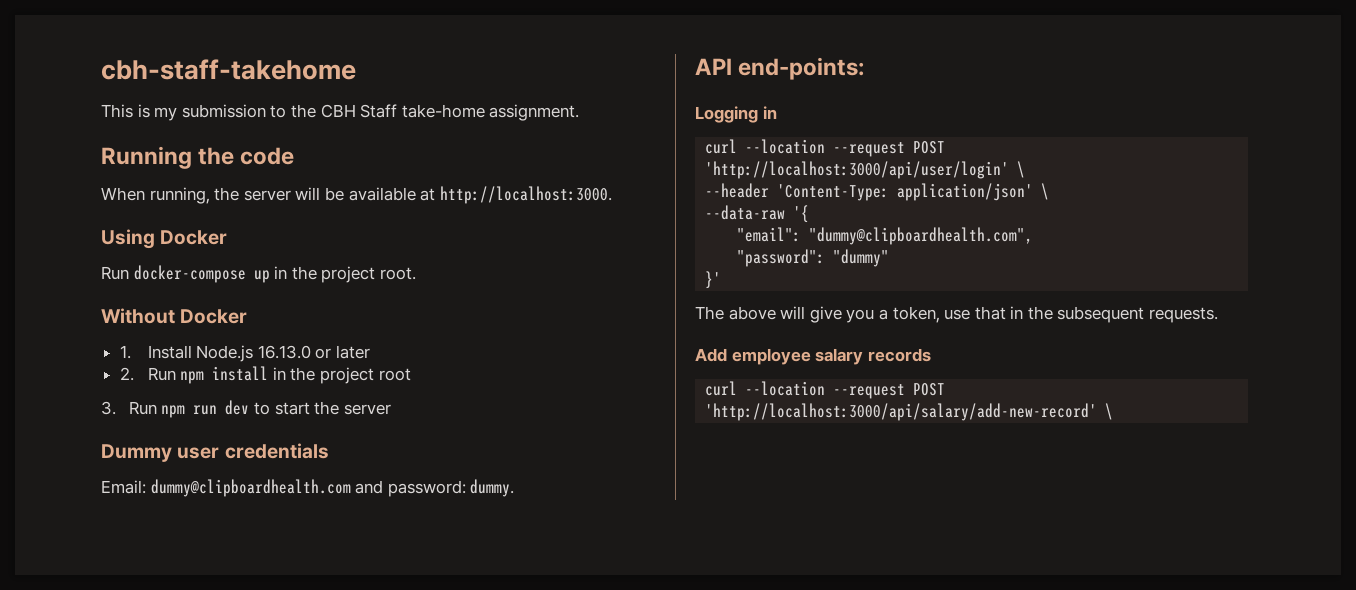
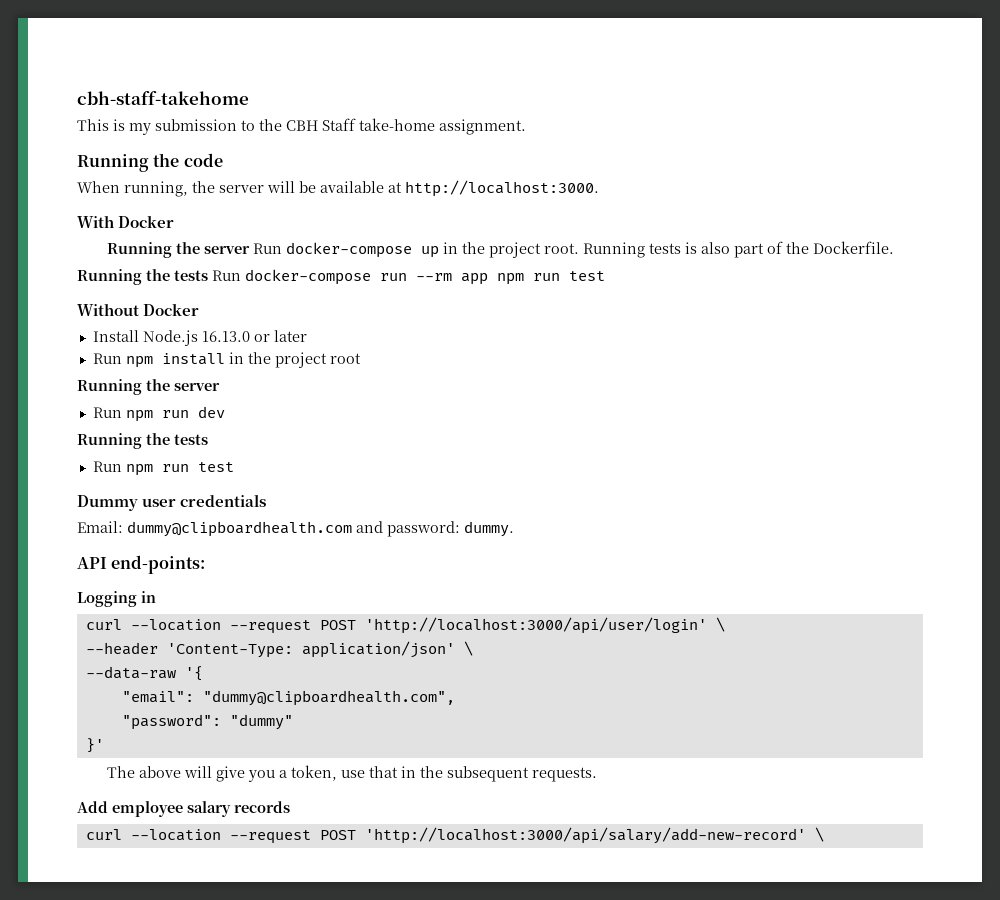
- Using Docker
- Run docker-compose up in the project root.
+ With Docker
+ Running the server Run docker-compose up in the project root. Running tests is also part of the Dockerfile.
+ Running the tests Run docker-compose run --rm app npm run test
- 1. Install Node.js 16.13.0 or later
+ Install Node.js 16.13.0 or later
- 2. Run npm install in the project root
- 3. Run npm run dev to start the server
+ Run npm install in the project root
+ Running the server
+ Run npm run dev
+ Running the tests
+ Run npm run test

